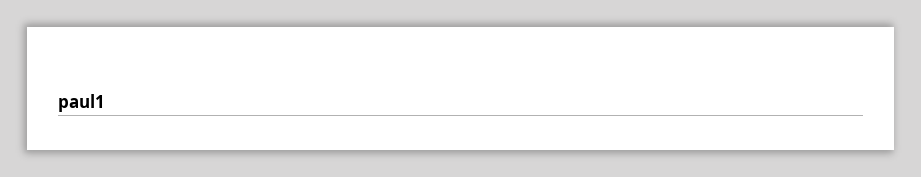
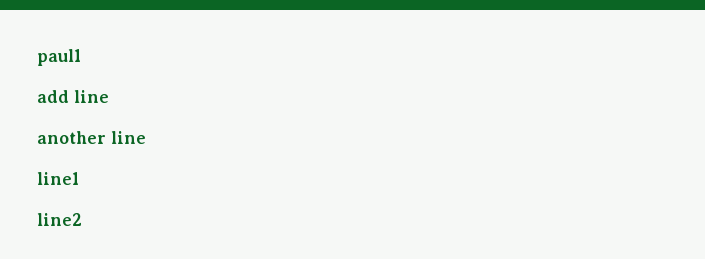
+ add line
+ another line
+ line1
+ line2

